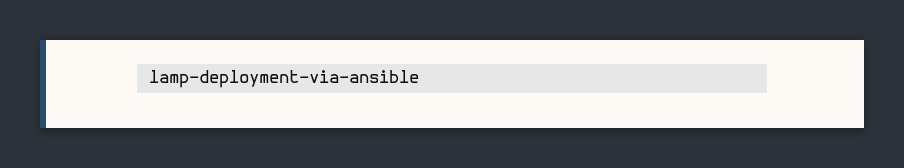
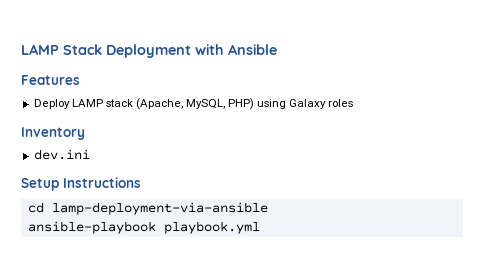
- lamp-deployment-via-ansible
+ LAMP Stack Deployment with Ansible
+ Features
+ Deploy LAMP stack (Apache, MySQL, PHP) using Galaxy roles
+ Inventory
+ dev.ini
+ Setup Instructions
+ cd lamp-deployment-via-ansible
+ ansible-playbook playbook.yml

